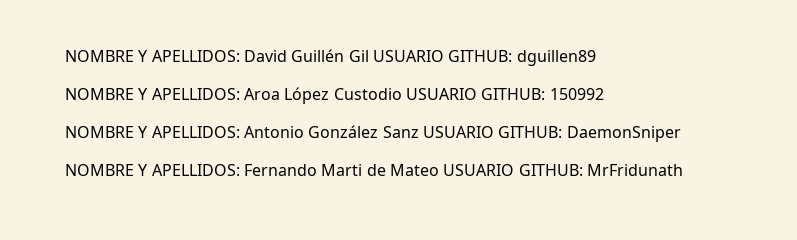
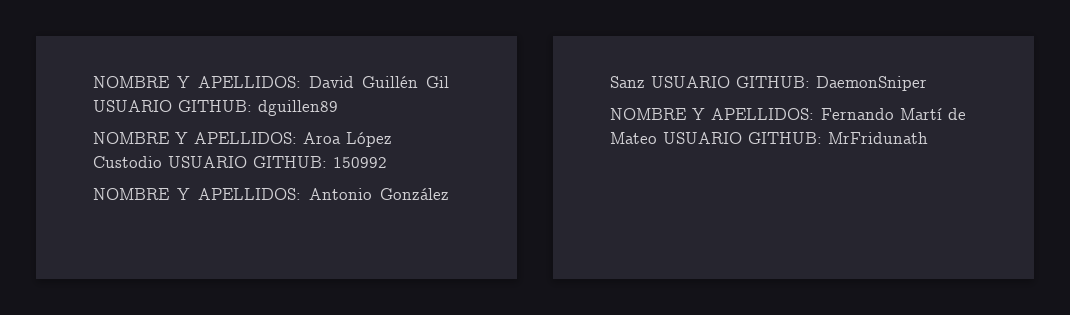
- NOMBRE Y APELLIDOS: Fernando Marti de Mateo USUARIO GITHUB: MrFridunath
+ NOMBRE Y APELLIDOS: Fernando Martí de Mateo USUARIO GITHUB: MrFridunath

